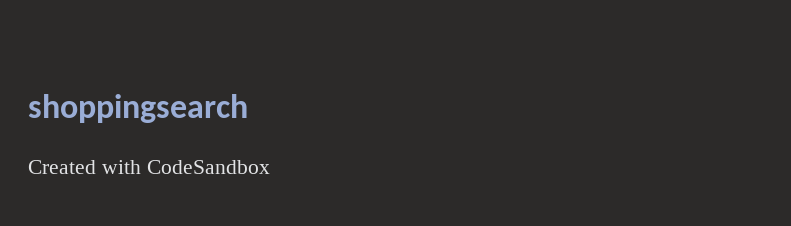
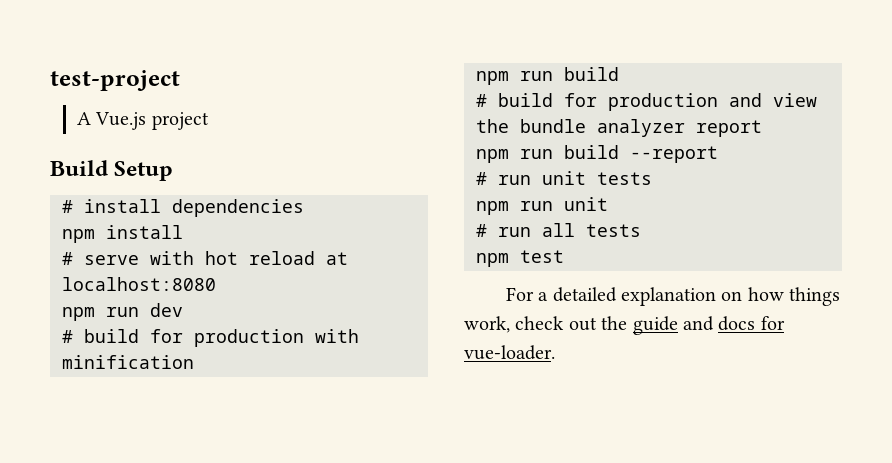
- shoppingsearch
- Created with CodeSandbox
+ test-project
+ A Vue.js project
+ Build Setup
+ # install dependencies
+ npm install
+ # serve with hot reload at localhost:8080
+ npm run dev
+ # build for production with minification
+ npm run build
+ # build for production and view the bundle analyzer report
+ npm run build --report
+ # run unit tests
+ npm run unit
+ # run all tests
+ npm test
+ For a detailed explanation on how things work, check out the guide and docs for vue-loader.

